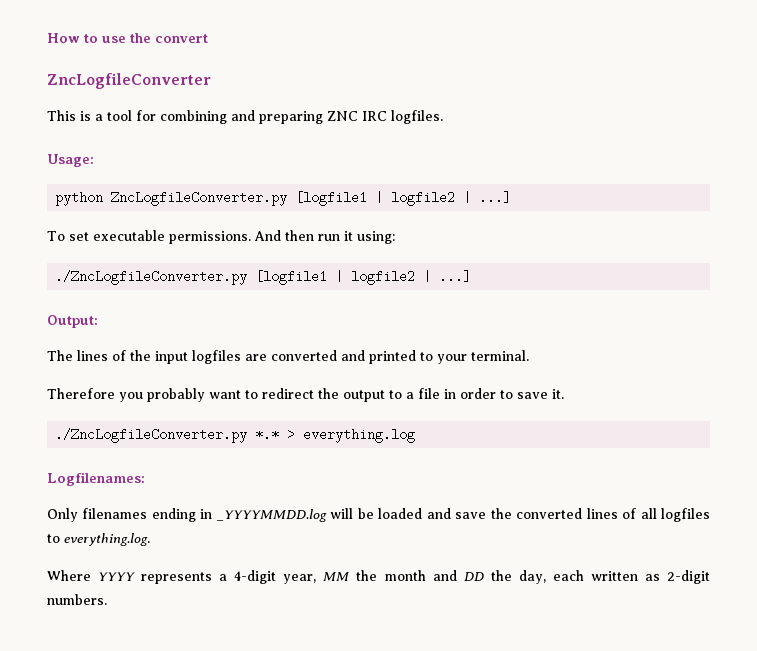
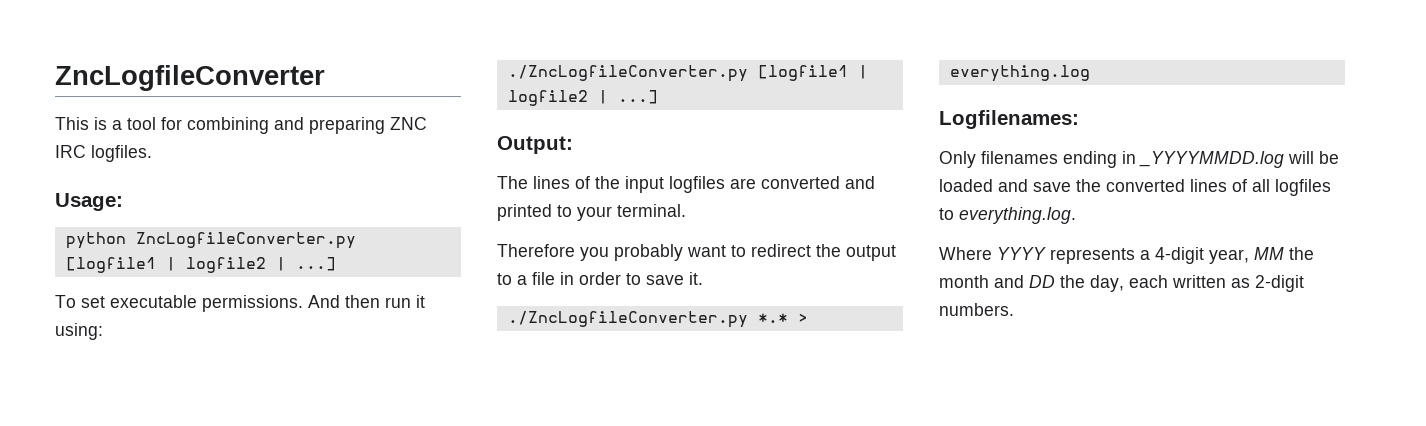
- How to use the convert

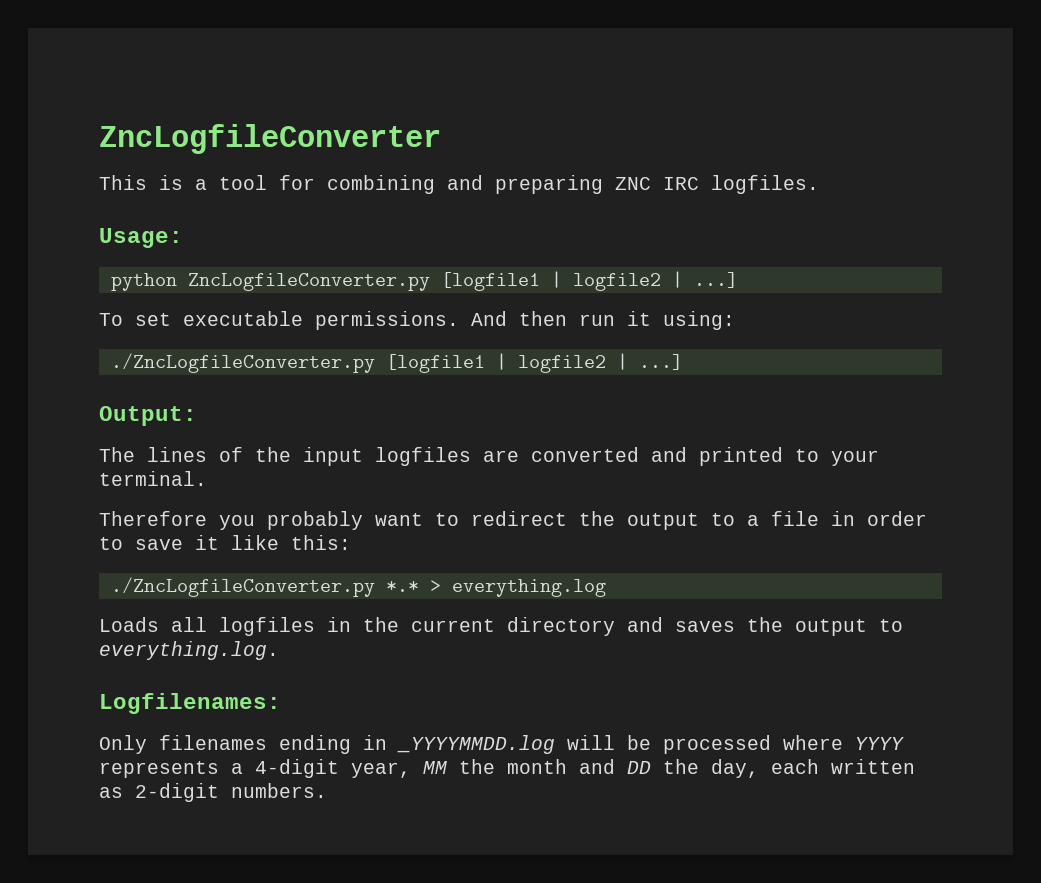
- Therefore you probably want to redirect the output to a file in order to save it.
+ Therefore you probably want to redirect the output to a file in order to save it like this:
+ Loads all logfiles in the current directory and saves the output to everything.log.
- Only filenames ending in _YYYYMMDD.log will be loaded and save the converted lines of all logfiles to everything.log.
- Where YYYY represents a 4-digit year, MM the month and DD the day, each written as 2-digit numbers.
+ Only filenames ending in _YYYYMMDD.log will be processed where YYYY represents a 4-digit year, MM the month and DD the day, each written as 2-digit numbers.

